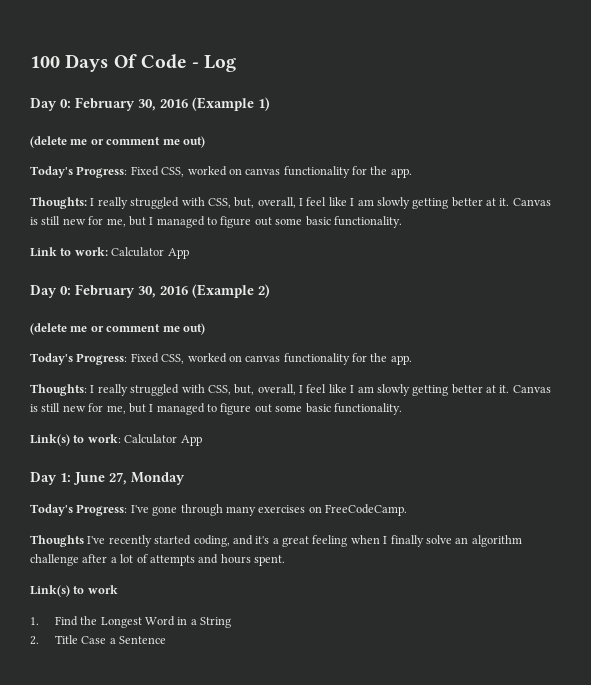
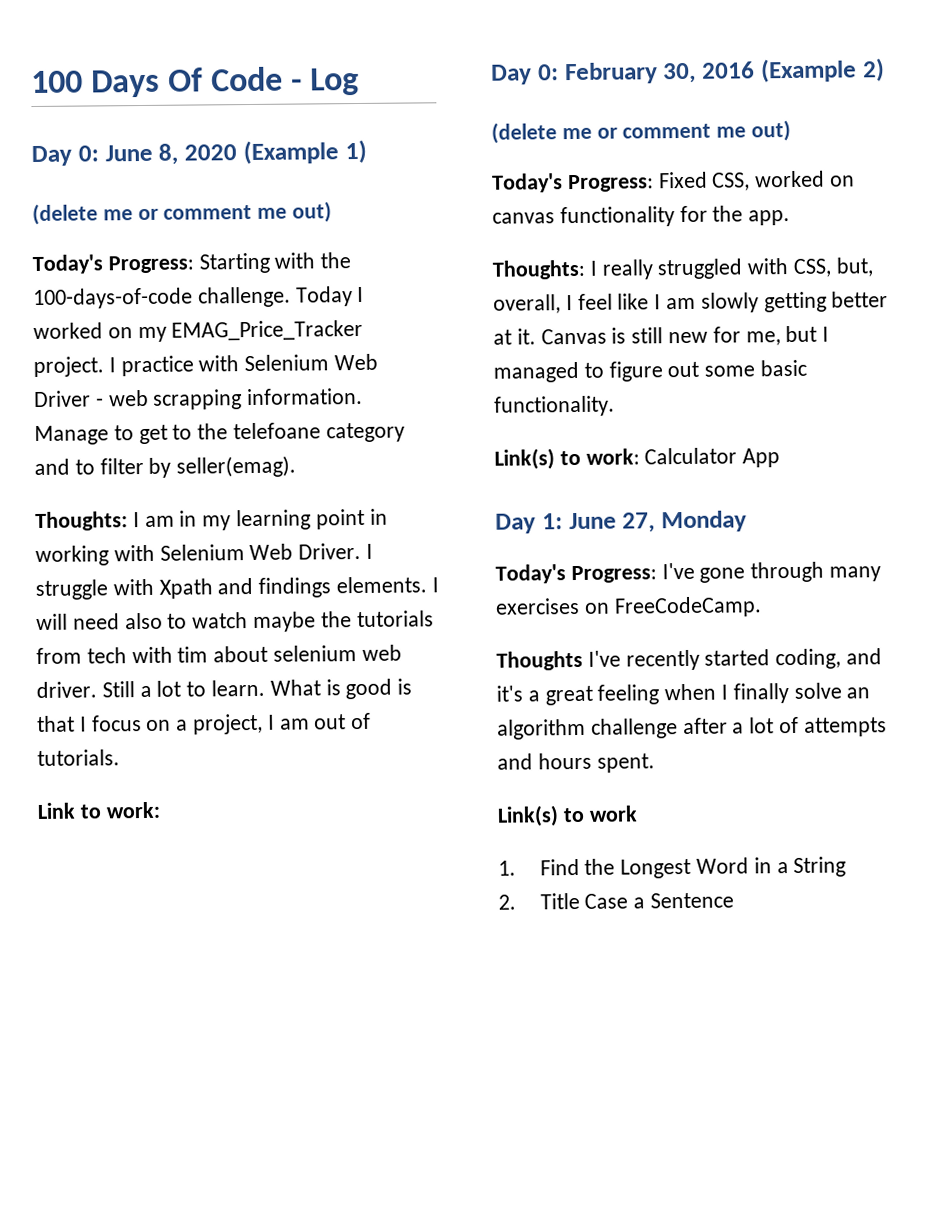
- Day 0: February 30, 2016 (Example 1)
+ Day 0: June 8, 2020 (Example 1)
  (delete me or comment me out)
- Today's Progress: Fixed CSS, worked on canvas functionality for the app.
- Thoughts: I really struggled with CSS, but, overall, I feel like I am slowly getting better at it. Canvas is still new for me, but I managed to figure out some basic functionality.
+ Today's Progress: Starting with the 100-days-of-code challenge. Today I worked on my EMAG_Price_Tracker project. I practice with Selenium Web Driver - web scrapping information. Manage to get to the telefoane category and to filter by seller(emag).
+ Thoughts: I am in my learning point in working with Selenium Web Driver. I struggle with Xpath and findings elements. I will need also to watch maybe the tutorials from tech with tim about selenium web driver. Still a lot to learn. What is good is that I focus on a project, I am out of tutorials.
- Link to work: Calculator App
+ Link to work:

